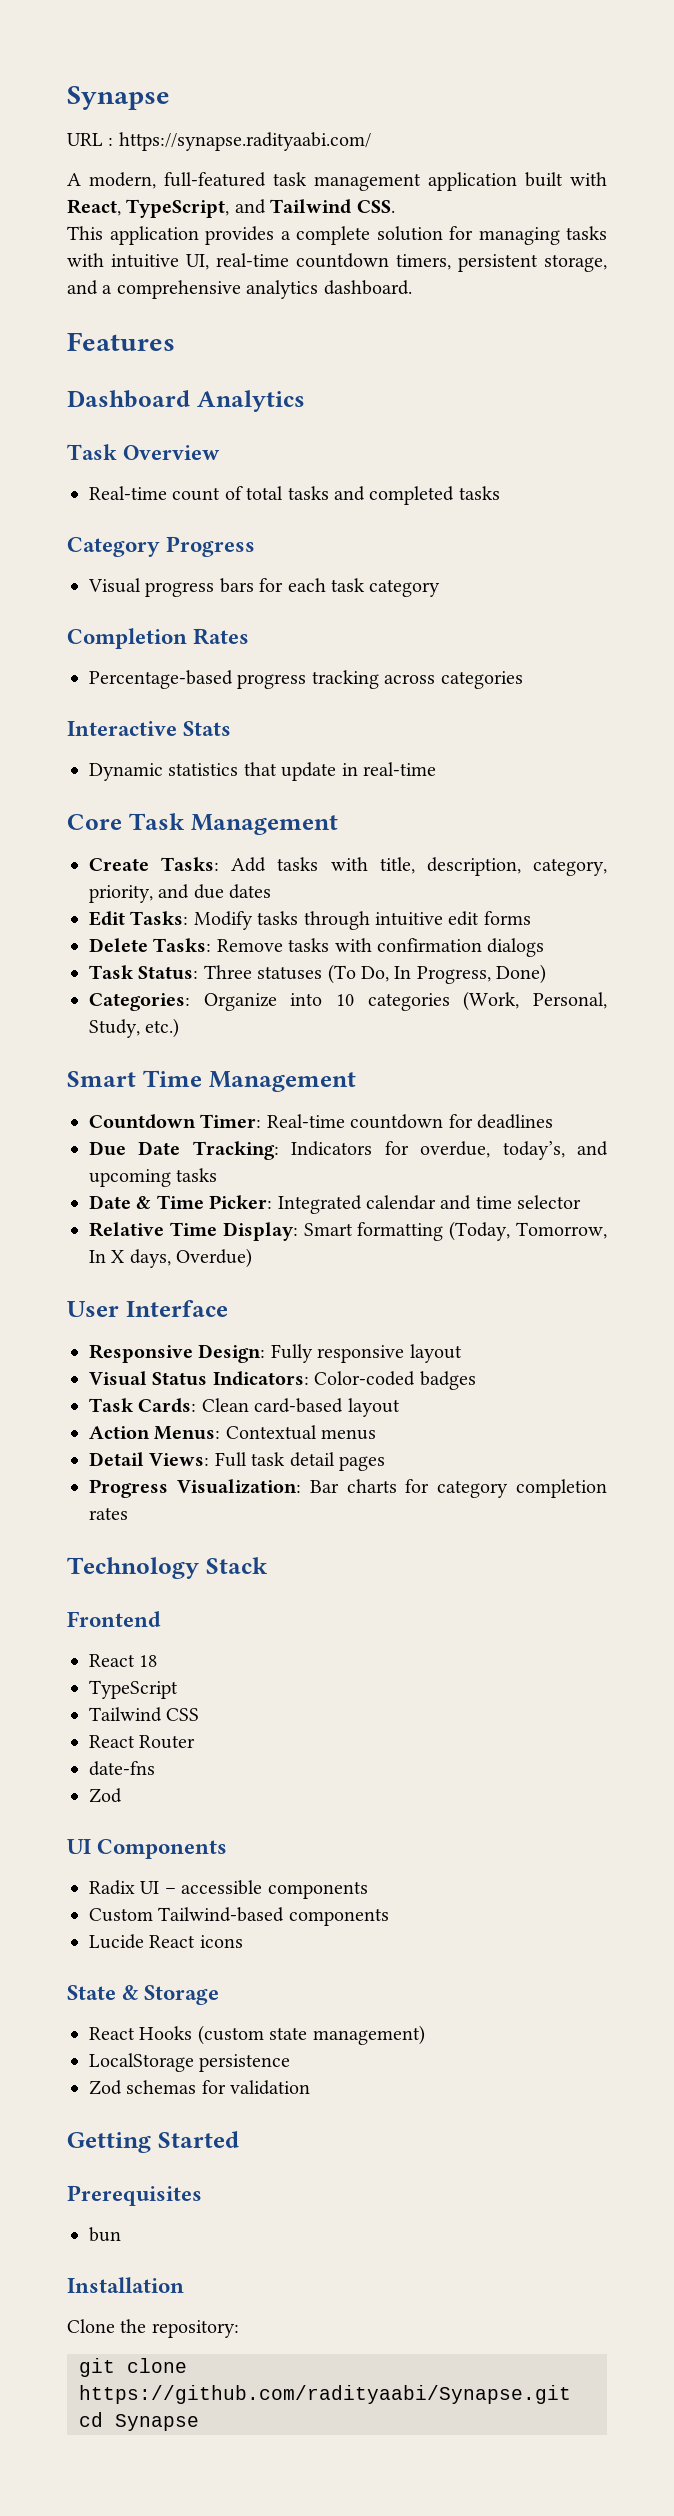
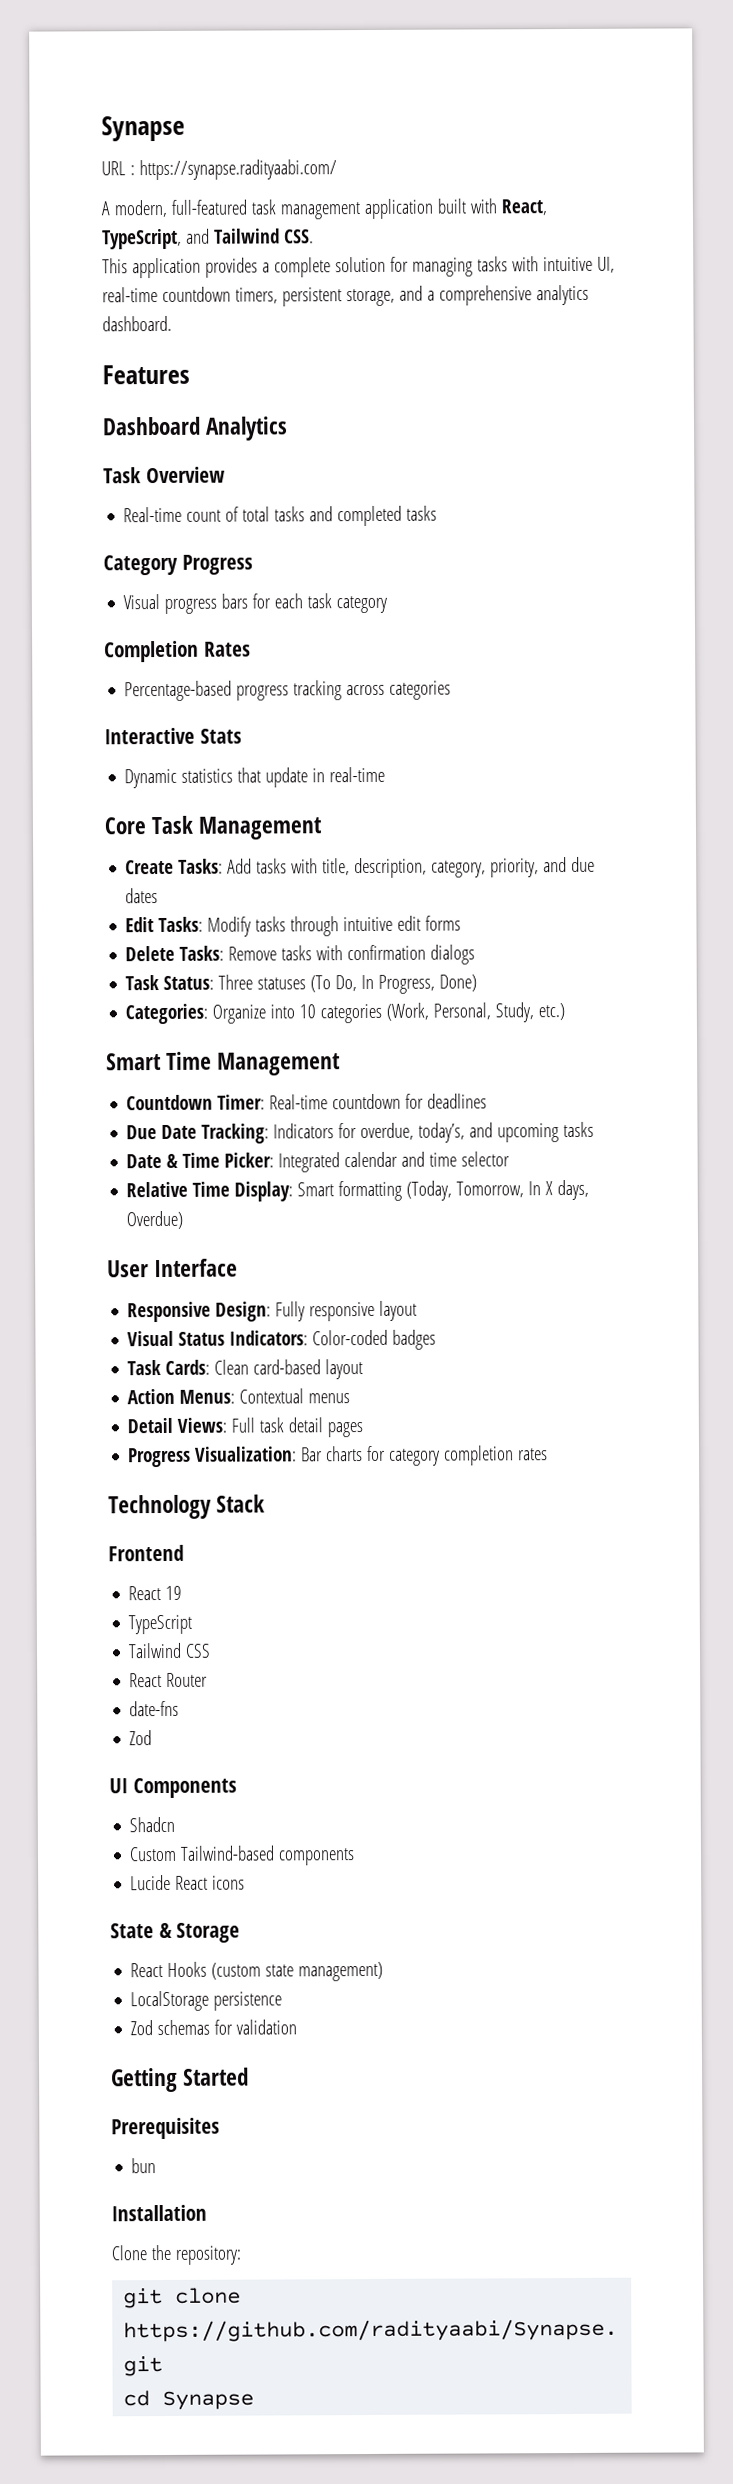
- React 18
+ React 19
- Radix UI – accessible components
+ Shadcn

